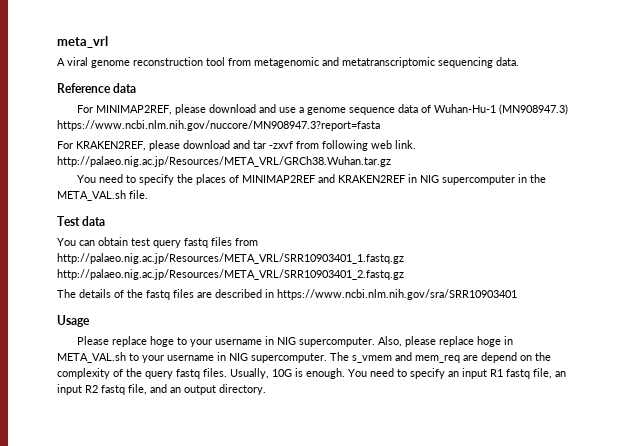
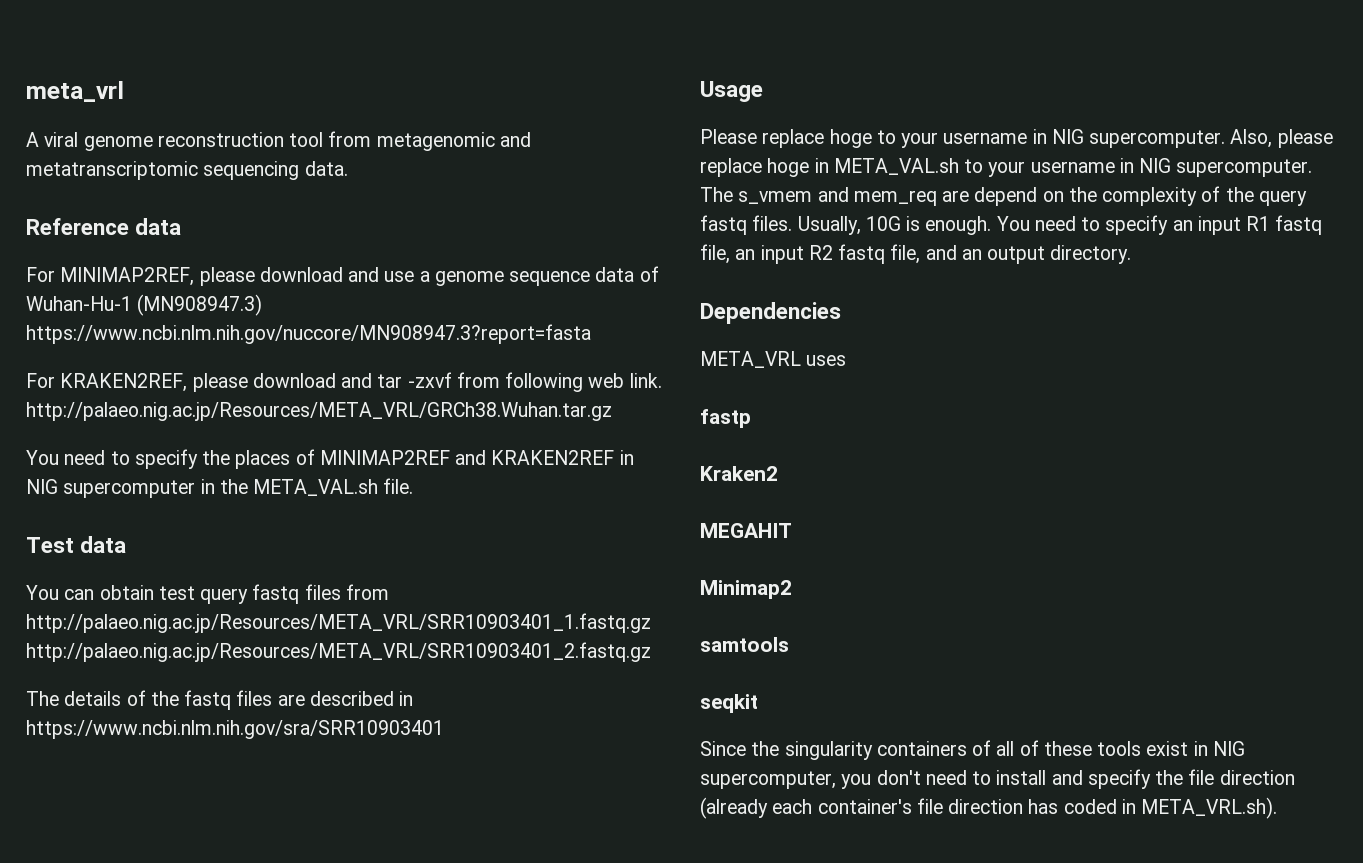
+ Dependencies
+ META_VRL uses
+ fastp
+ Kraken2
+ MEGAHIT
+ Minimap2
+ samtools
+ seqkit
+ Since the singularity containers of all of these tools exist in NIG supercomputer, you don't need to install and specify the file direction (already each container's file direction has coded in META_VRL.sh).

